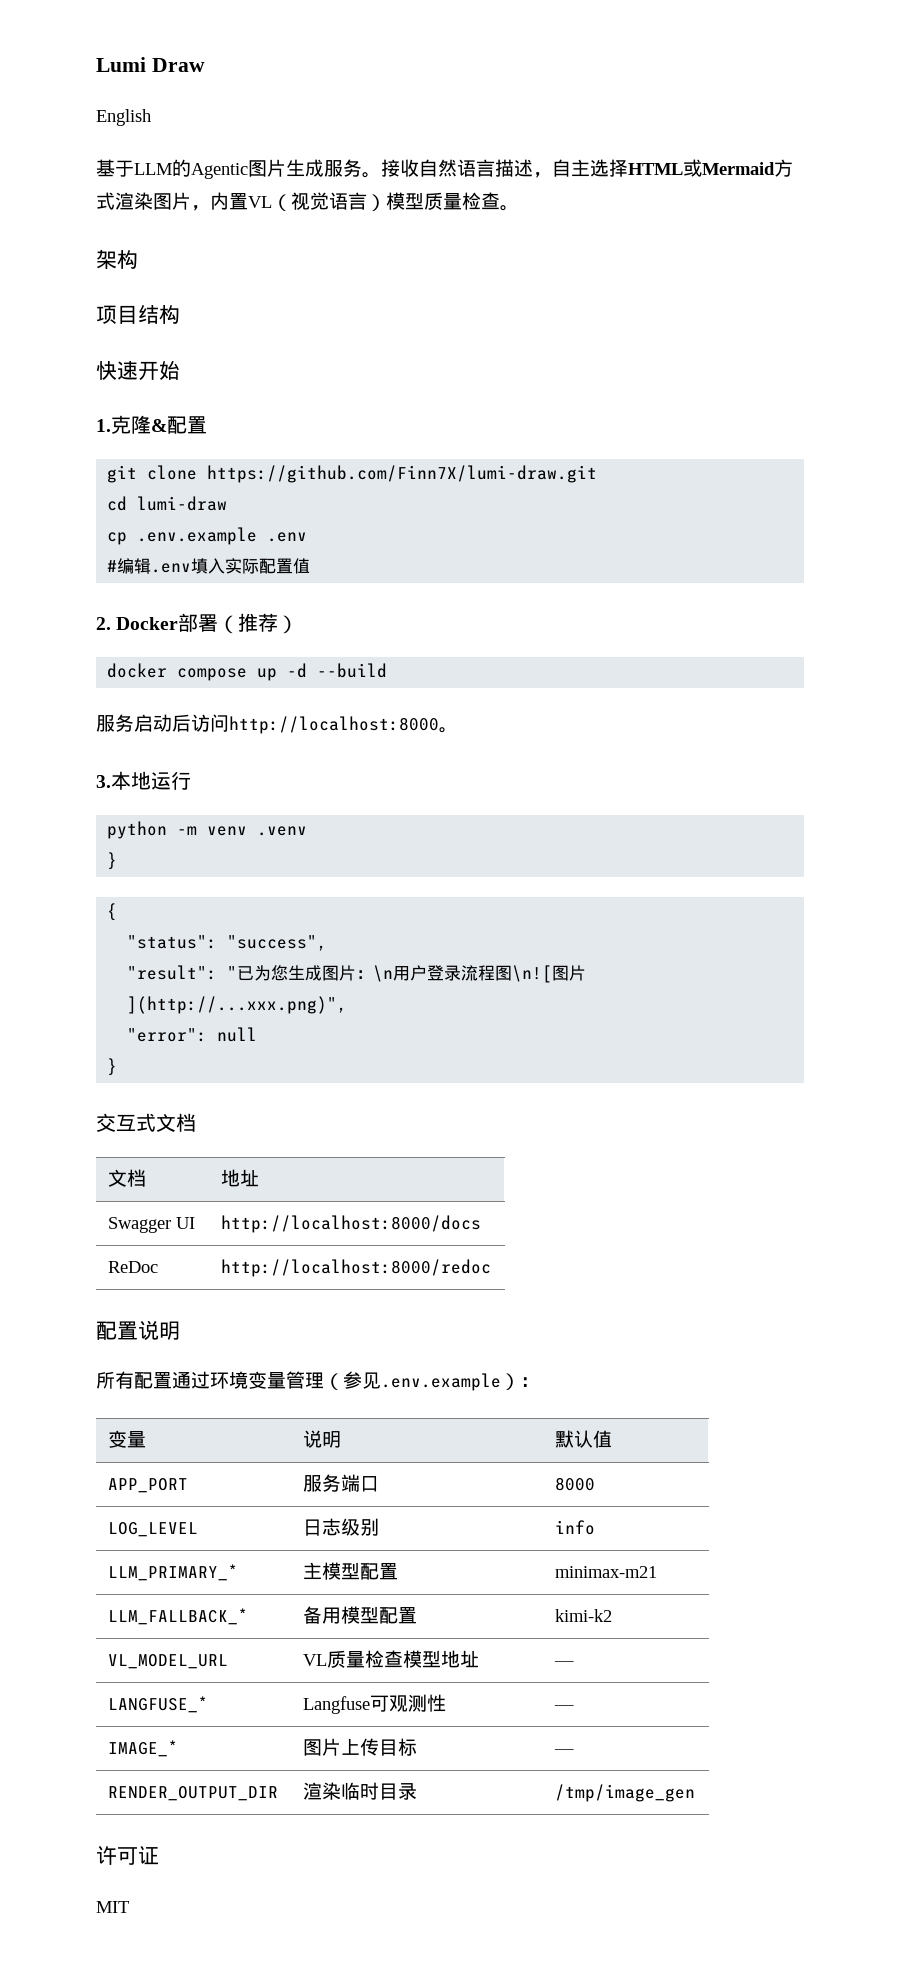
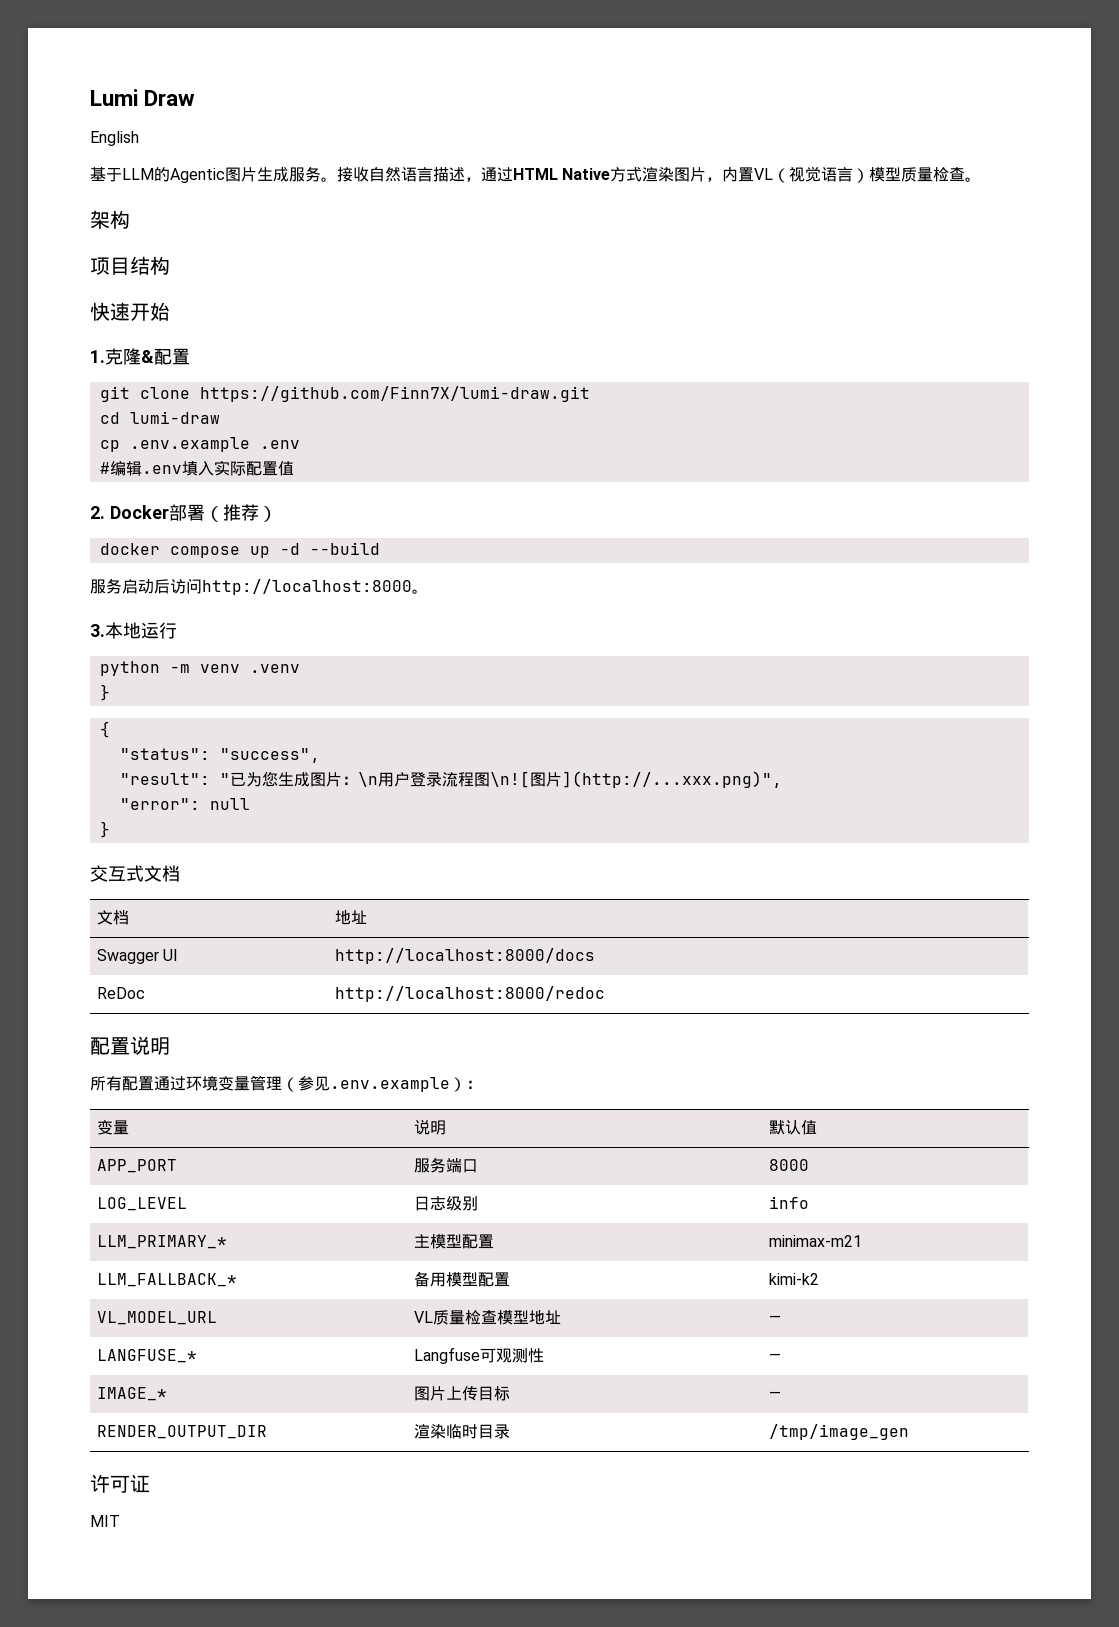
- 接收自然语言描述，自主选择HTML或Mermaid方式渲染图片，内置VL（视觉语言）模型质量检查。
+ 接收自然语言描述，通过HTML Native方式渲染图片，内置VL（视觉语言）模型质量检查。

